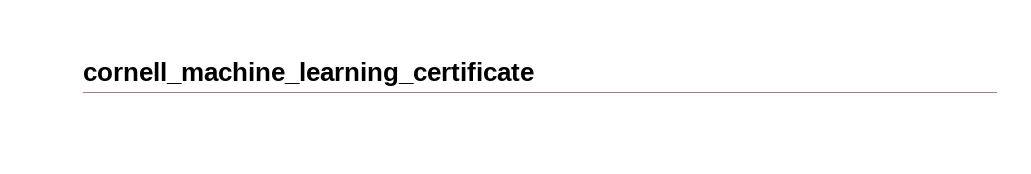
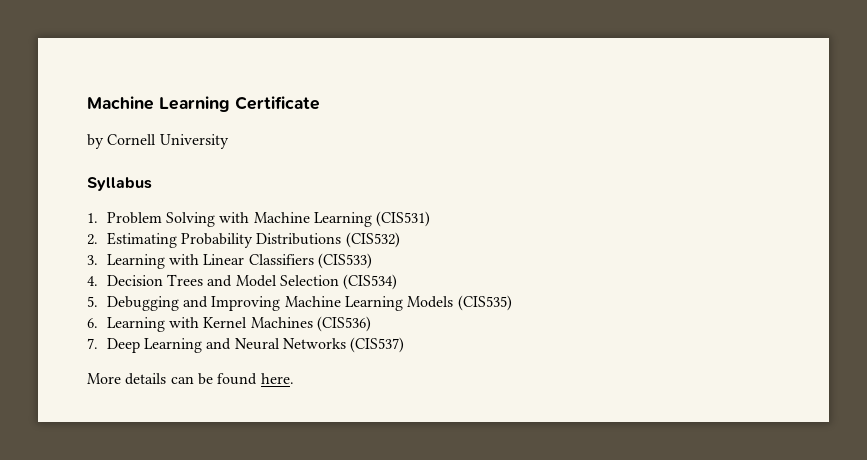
- cornell_machine_learning_certificate
+ Machine Learning Certificate
+ by Cornell University
+ Syllabus
+ 1. Problem Solving with Machine Learning (CIS531)
+ 2. Estimating Probability Distributions (CIS532)
+ 3. Learning with Linear Classifiers (CIS533)
+ 4. Decision Trees and Model Selection (CIS534)
+ 5. Debugging and Improving Machine Learning Models (CIS535)
+ 6. Learning with Kernel Machines (CIS536)
+ 7. Deep Learning and Neural Networks (CIS537)
+ More details can be found here.

